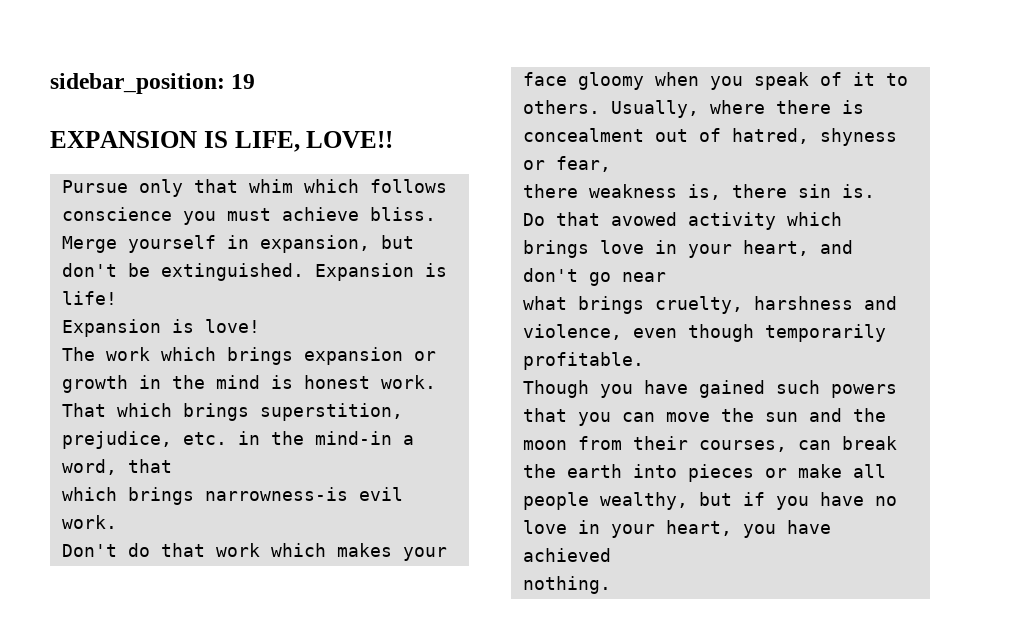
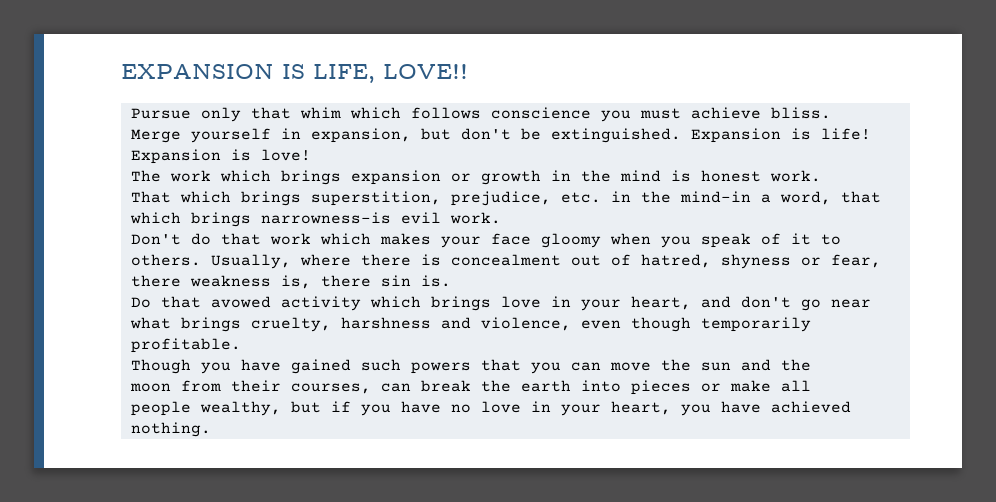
- sidebar_position: 19

